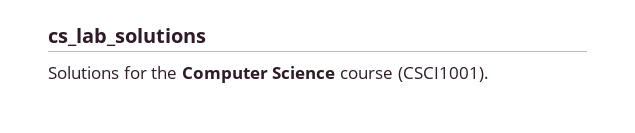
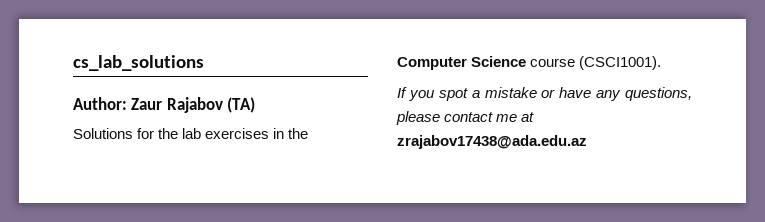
+ Author: Zaur Rajabov (TA)
- Solutions for the Computer Science course (CSCI1001).
+ Solutions for the lab exercises in the Computer Science course (CSCI1001).
+ If you spot a mistake or have any questions, please contact me at zrajabov17438@ada.edu.az

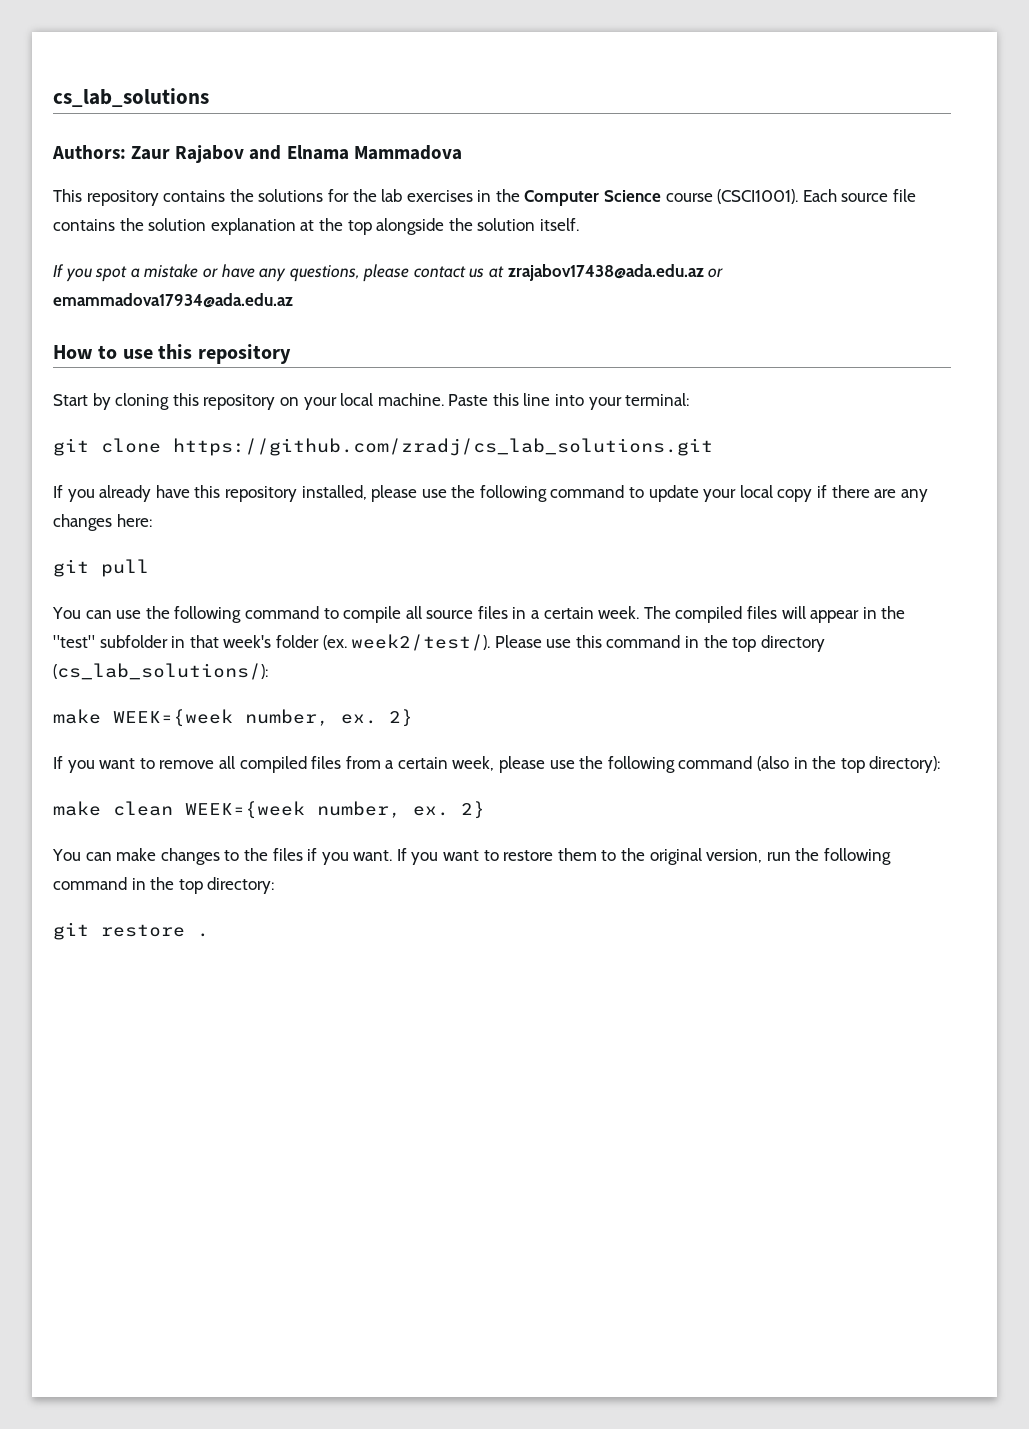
- Author: Zaur Rajabov (TA)
- Solutions for the lab exercises in the Computer Science course (CSCI1001).
+ Authors: Zaur Rajabov and Elnama Mammadova
+ This repository contains the solutions for the lab exercises in the Computer Science course (CSCI1001). Each source file contains the solution explanation at the top alongside the solution itself.
- If you spot a mistake or have any questions, please contact me at zrajabov17438@ada.edu.az
+ If you spot a mistake or have any questions, please contact us at zrajabov17438@ada.edu.az or emammadova17934@ada.edu.az
+ How to use this repository
+ Start by cloning this repository on your local machine. Paste this line into your terminal:
+ git clone https://github.com/zradj/cs_lab_solutions.git
+ If you already have this repository installed, please use the following command to update your local copy if there are any changes here:
+ git pull
+ You can use the following command to compile all source files in a certain week. The compiled files will appear in the "test" subfolder in that week's folder (ex. week2/test/). Please use this command in the top directory (cs_lab_solutions/):
+ make WEEK={week number, ex. 2}
+ If you want to remove all compiled files from a certain week, please use the following command (also in the top directory):
+ make clean WEEK={week number, ex. 2}
+ You can make changes to the files if you want. If you want to restore them to the original version, run the following command in the top directory:
+ git restore .

